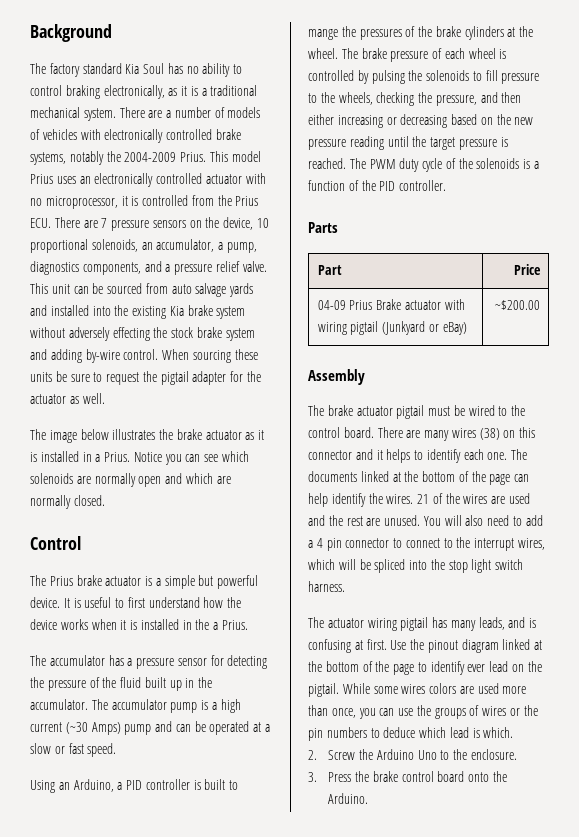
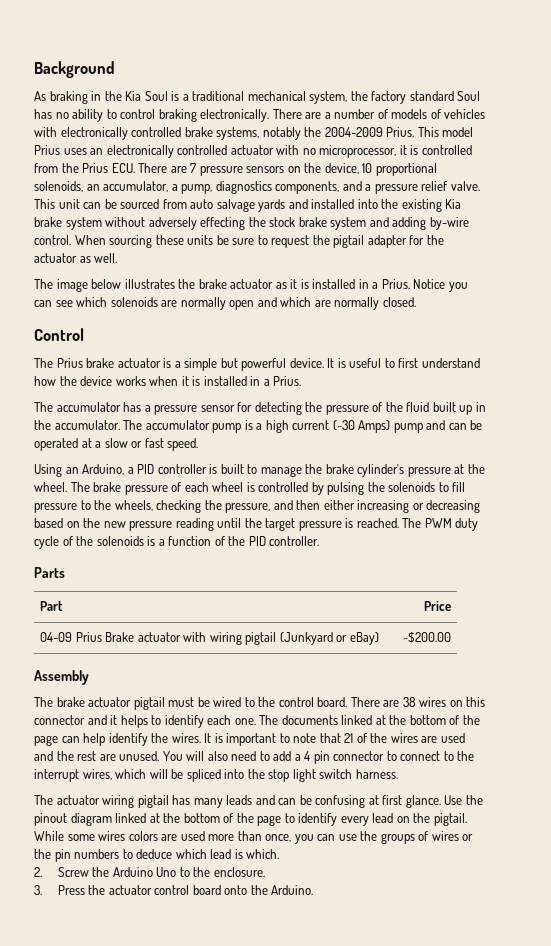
- The factory standard Kia Soul has no ability to control braking electronically, as it is a traditional mechanical system.
+ As braking in the Kia Soul is a traditional mechanical system, the factory standard Soul has no ability to control braking electronically.
- It is useful to first understand how the device works when it is installed in the a Prius.
+ It is useful to first understand how the device works when it is installed in a Prius.
- Using an Arduino, a PID controller is built to mange the pressures of the brake cylinders at the wheel.
+ Using an Arduino, a PID controller is built to manage the brake cylinder's pressure at the wheel.
- There are many wires (38) on this connector and it helps to identify each one.
+ There are 38 wires on this connector and it helps to identify each one.
- 21 of the wires are used and the rest are unused.
+ It is important to note that 21 of the wires are used and the rest are unused.
- The actuator wiring pigtail has many leads, and is confusing at first.
+ The actuator wiring pigtail has many leads and can be confusing at first glance.
- Use the pinout diagram linked at the bottom of the page to identify ever lead on the pigtail.
+ Use the pinout diagram linked at the bottom of the page to identify every lead on the pigtail.
- 3. Press the brake control board onto the Arduino.
+ 3. Press the actuator control board onto the Arduino.

